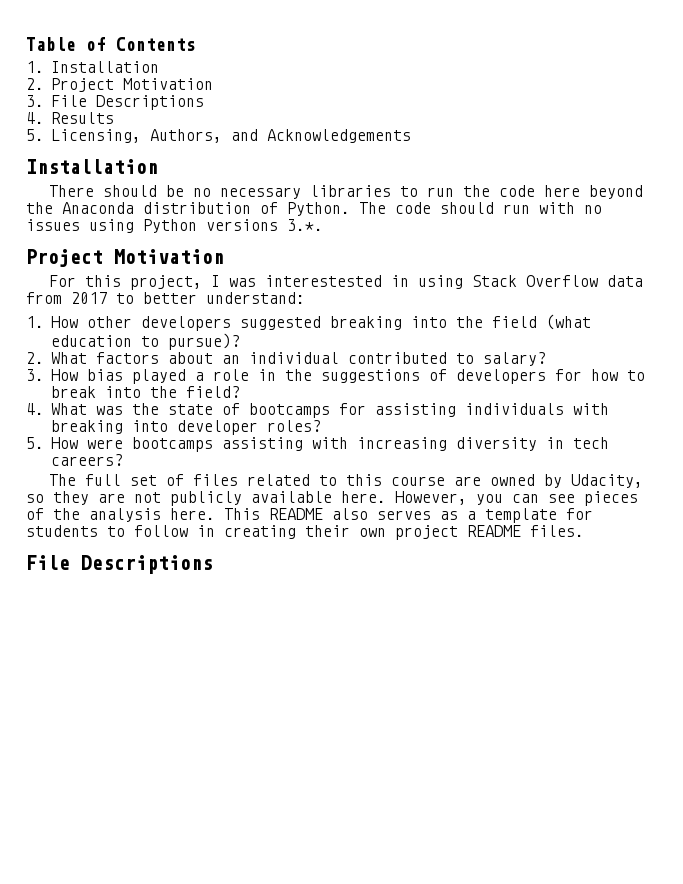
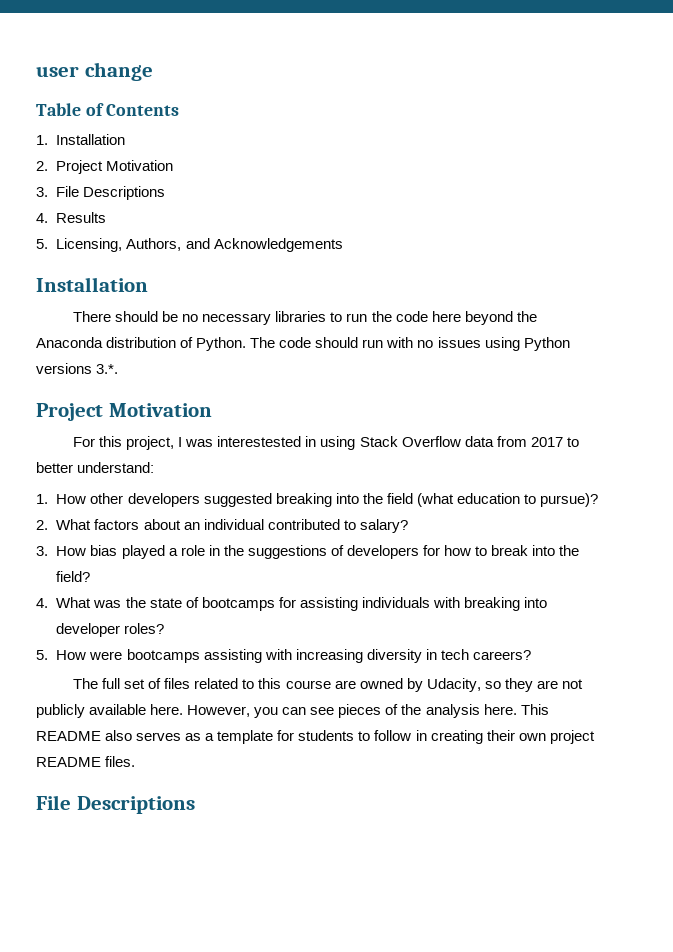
+ user change

